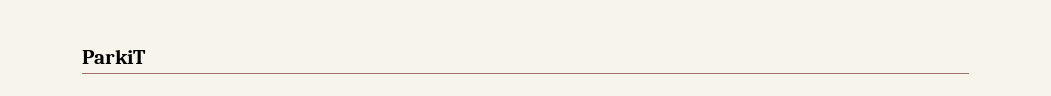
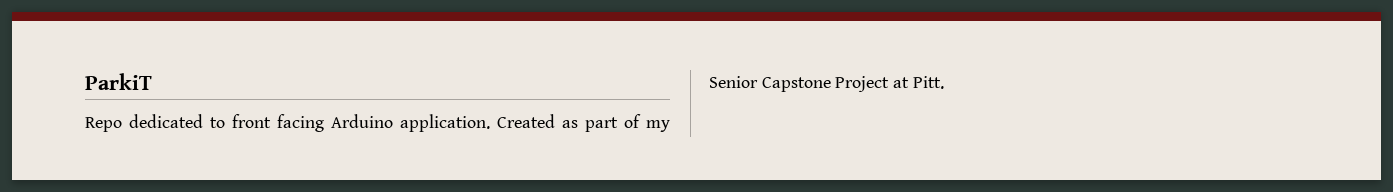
+ Repo dedicated to front facing Arduino application. Created as part of my Senior Capstone Project at Pitt.

